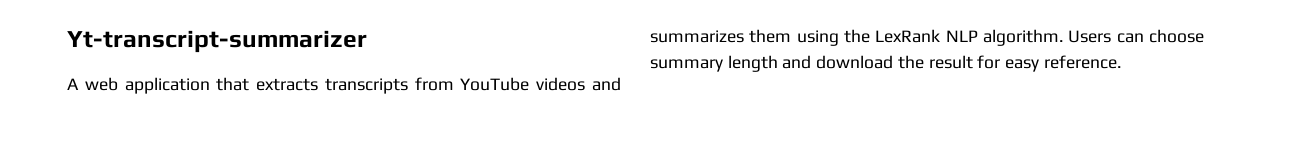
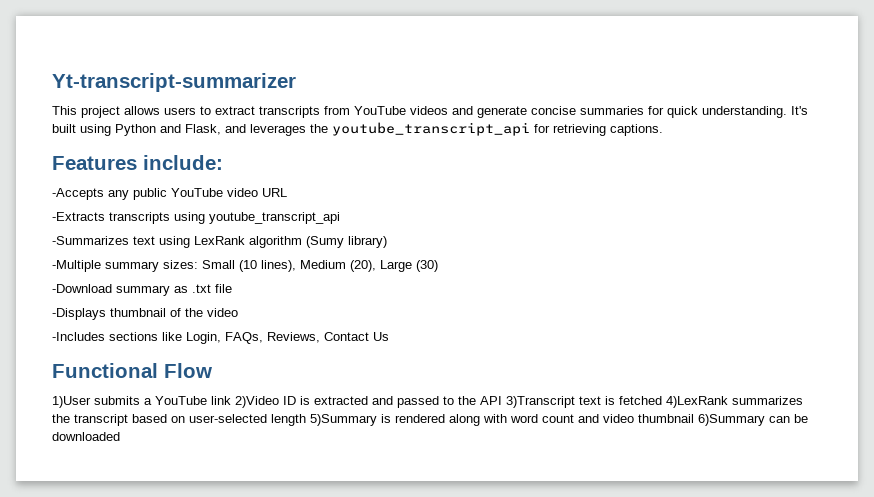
- A web application that extracts transcripts from YouTube videos and summarizes them using the LexRank NLP algorithm. Users can choose summary length and download the result for easy reference.
+ This project allows users to extract transcripts from YouTube videos and generate concise summaries for quick understanding. It's built using Python and Flask, and leverages the youtube_transcript_api for retrieving captions.
+ Features include:
+ -Accepts any public YouTube video URL
+ -Extracts transcripts using youtube_transcript_api
+ -Summarizes text using LexRank algorithm (Sumy library)
+ -Multiple summary sizes: Small (10 lines), Medium (20), Large (30)
+ -Download summary as .txt file
+ -Displays thumbnail of the video
+ -Includes sections like Login, FAQs, Reviews, Contact Us
+ Functional Flow
+ 1)User submits a YouTube link 2)Video ID is extracted and passed to the API 3)Transcript text is fetched 4)LexRank summarizes the transcript based on user-selected length 5)Summary is rendered along with word count and video thumbnail 6)Summary can be downloaded

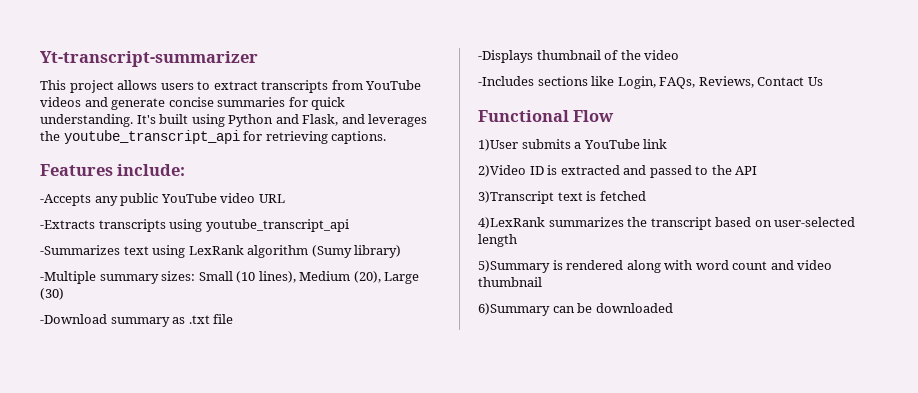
- 1)User submits a YouTube link 2)Video ID is extracted and passed to the API 3)Transcript text is fetched 4)LexRank summarizes the transcript based on user-selected length 5)Summary is rendered along with word count and video thumbnail 6)Summary can be downloaded
+ 1)User submits a YouTube link
+ 2)Video ID is extracted and passed to the API
+ 3)Transcript text is fetched
+ 4)LexRank summarizes the transcript based on user-selected length
+ 5)Summary is rendered along with word count and video thumbnail
+ 6)Summary can be downloaded

